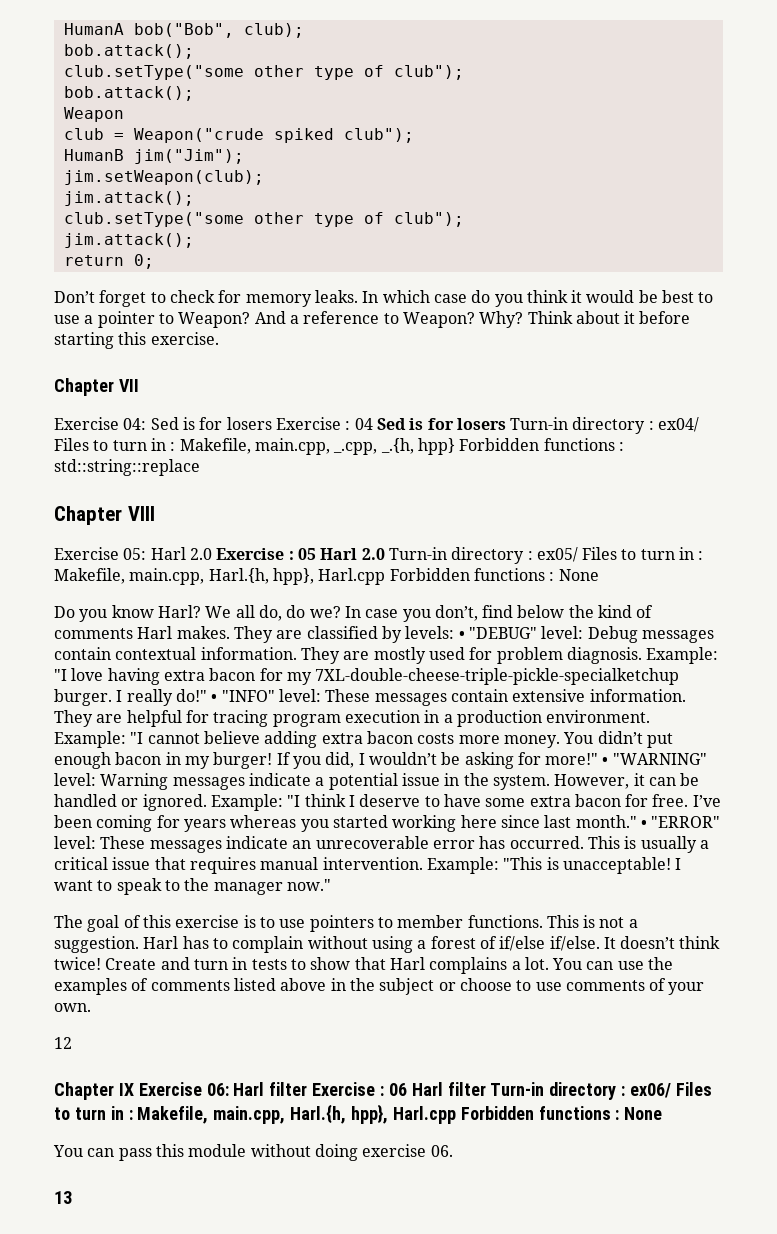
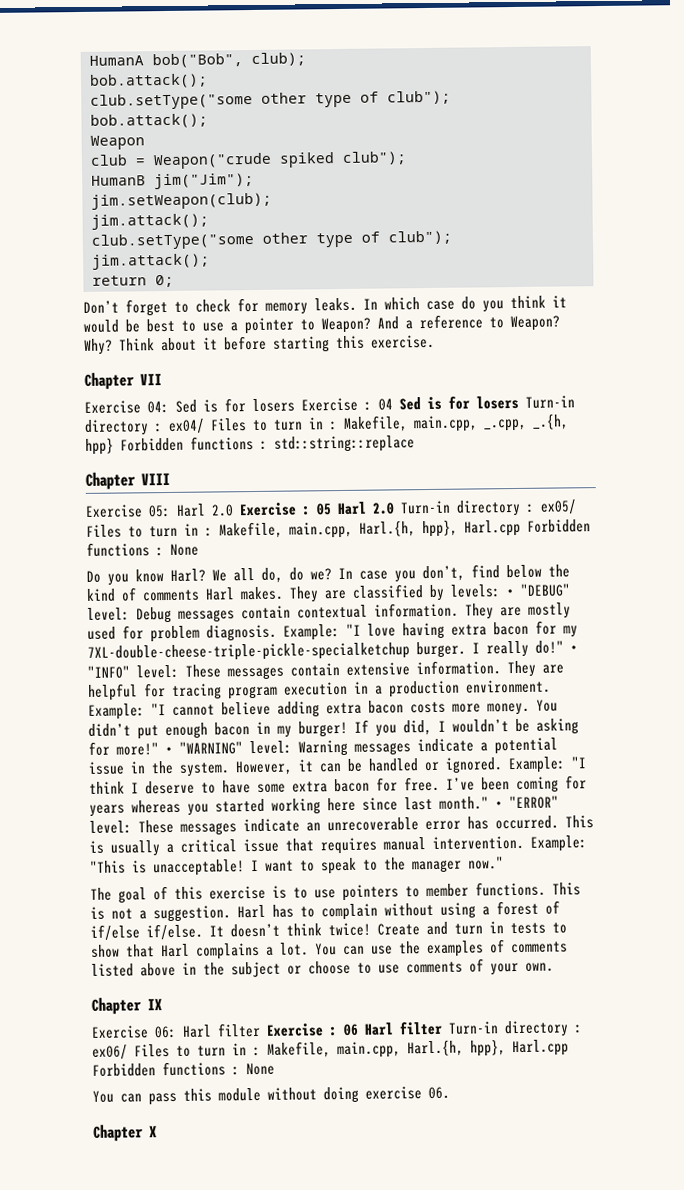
- 12
- Chapter IX Exercise 06: Harl filter Exercise : 06 Harl filter Turn-in directory : ex06/ Files to turn in : Makefile, main.cpp, Harl.{h, hpp}, Harl.cpp Forbidden functions : None
+ Chapter IX
+ Exercise 06: Harl filter Exercise : 06 Harl filter Turn-in directory : ex06/ Files to turn in : Makefile, main.cpp, Harl.{h, hpp}, Harl.cpp Forbidden functions : None
- 13
+ Chapter X

